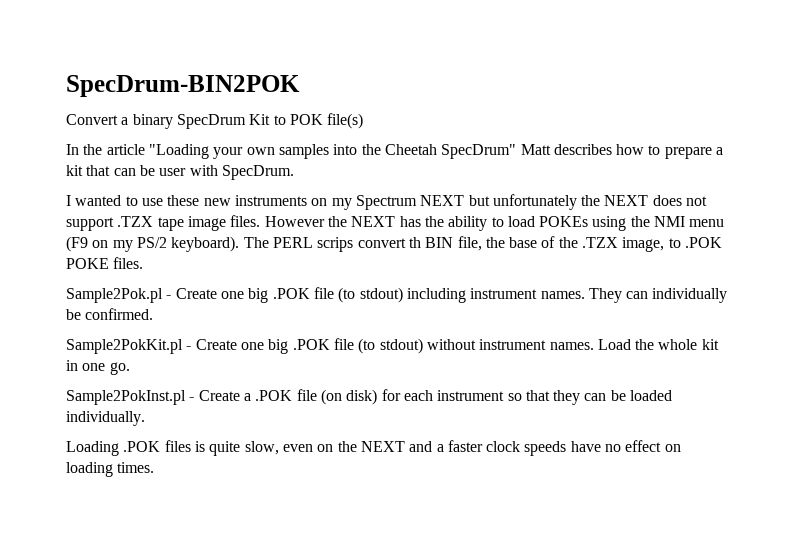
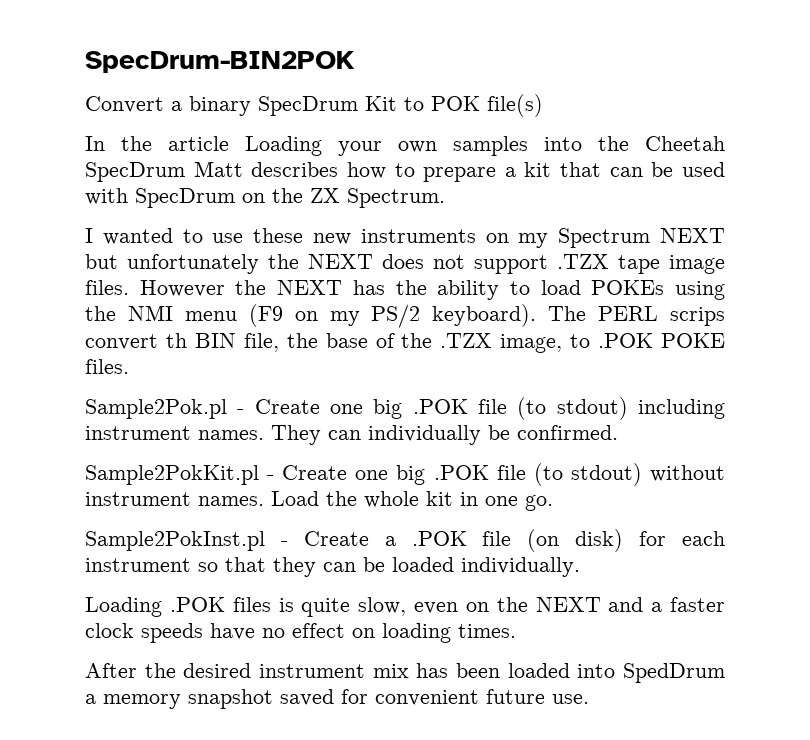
- In the article "Loading your own samples into the Cheetah SpecDrum" Matt describes how to prepare a kit that can be user with SpecDrum.
+ In the article Loading your own samples into the Cheetah SpecDrum Matt describes how to prepare a kit that can be used with SpecDrum on the ZX Spectrum.
+ After the desired instrument mix has been loaded into SpedDrum a memory snapshot saved for convenient future use.

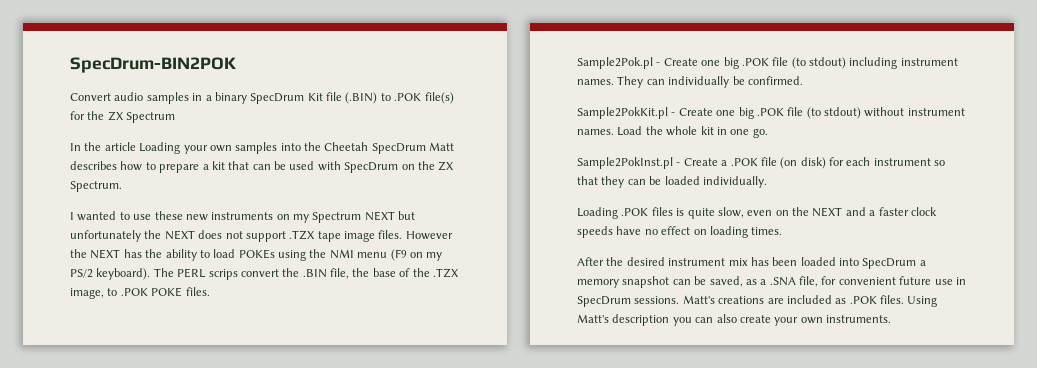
- Convert a binary SpecDrum Kit to POK file(s)
+ Convert audio samples in a binary SpecDrum Kit file (.BIN) to .POK file(s) for the ZX Spectrum
- The PERL scrips convert th BIN file, the base of the .TZX image, to .POK POKE files.
+ The PERL scrips convert the .BIN file, the base of the .TZX image, to .POK POKE files.
- After the desired instrument mix has been loaded into SpedDrum a memory snapshot saved for convenient future use.
+ After the desired instrument mix has been loaded into SpecDrum a memory snapshot can be saved, as a .SNA file, for convenient future use in SpecDrum sessions. Matt's creations are included as .POK files. Using Matt's description you can also create your own instruments.

